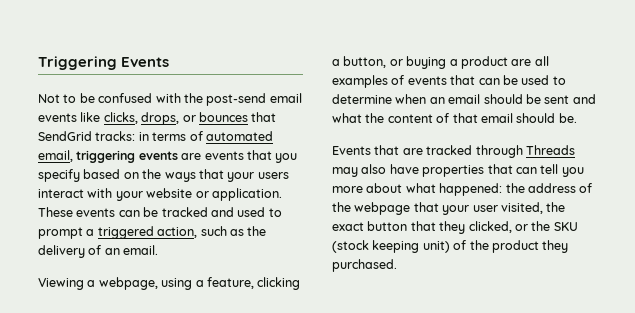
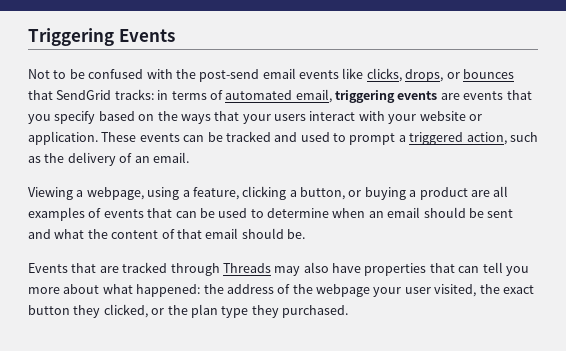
- Events that are tracked through Threads may also have properties that can tell you more about what happened: the address of the webpage that your user visited, the exact button that they clicked, or the SKU (stock keeping unit) of the product they purchased.
+ Events that are tracked through Threads may also have properties that can tell you more about what happened: the address of the webpage your user visited, the exact button they clicked, or the plan type they purchased.

